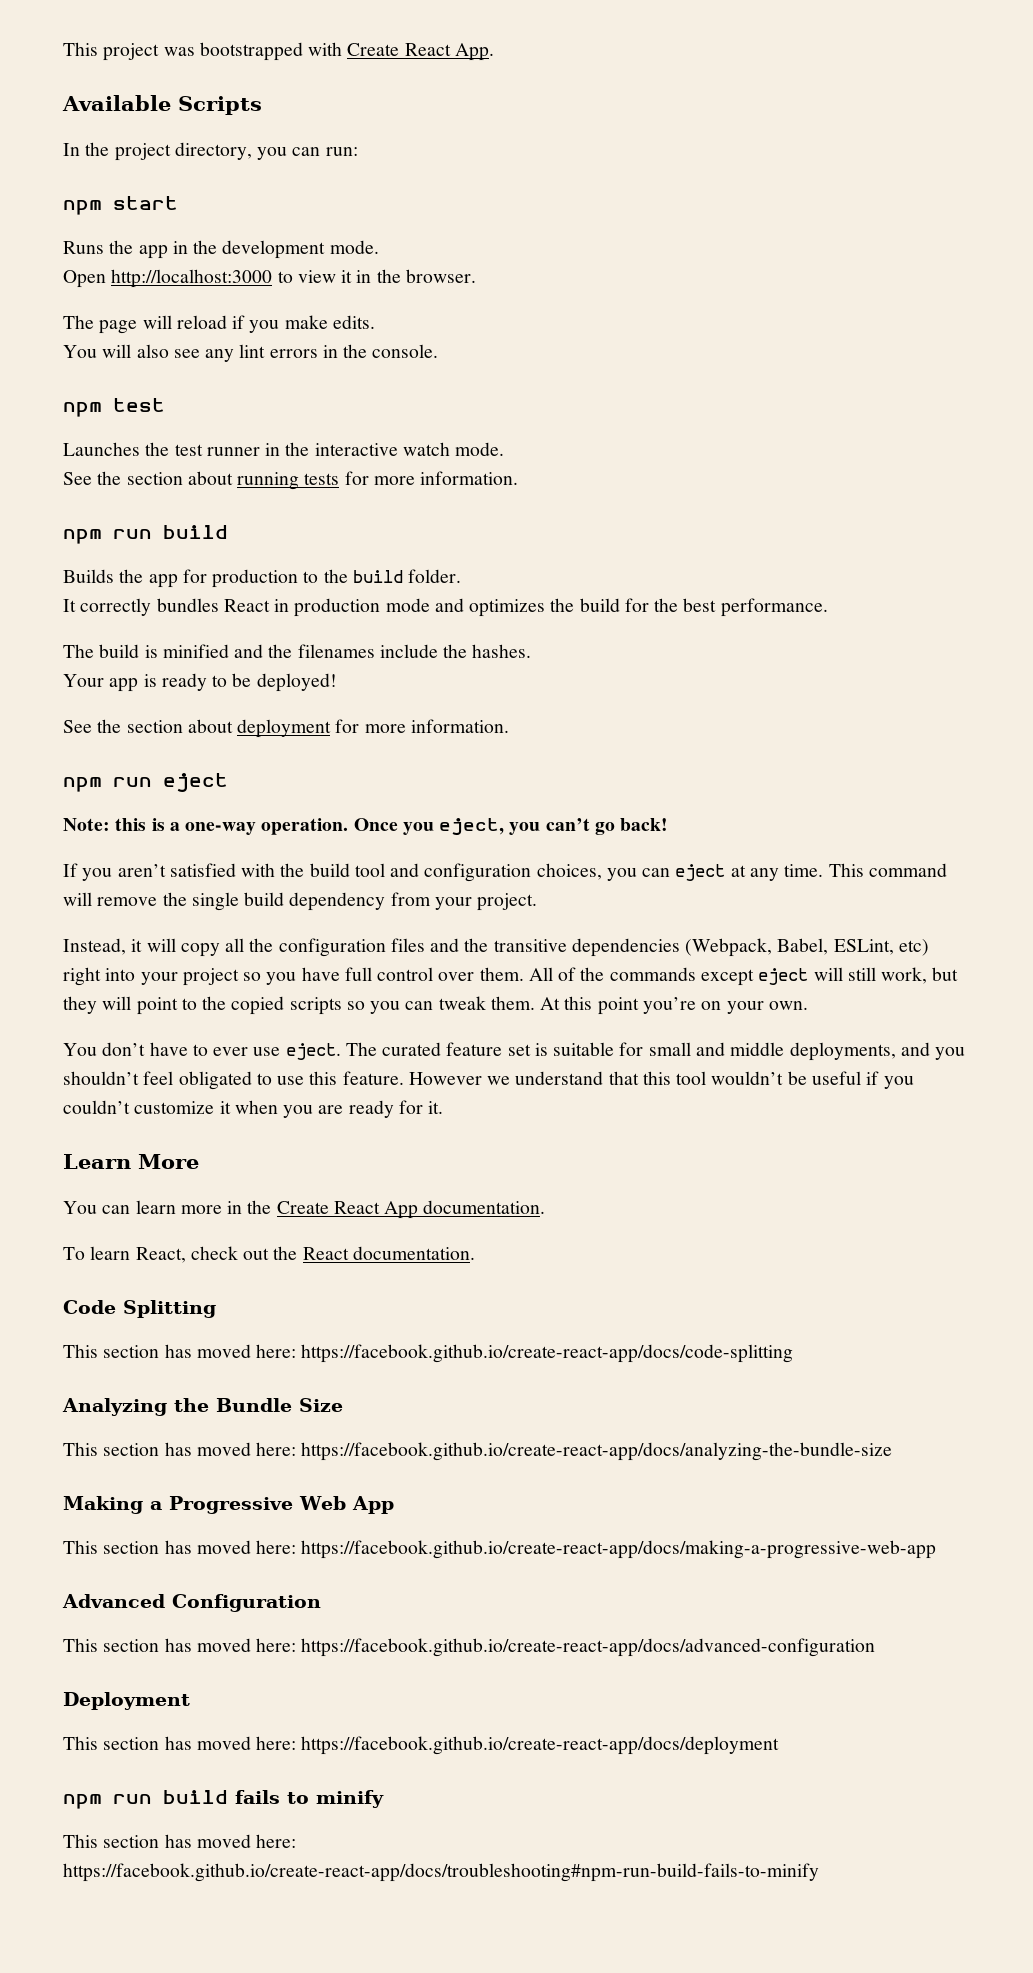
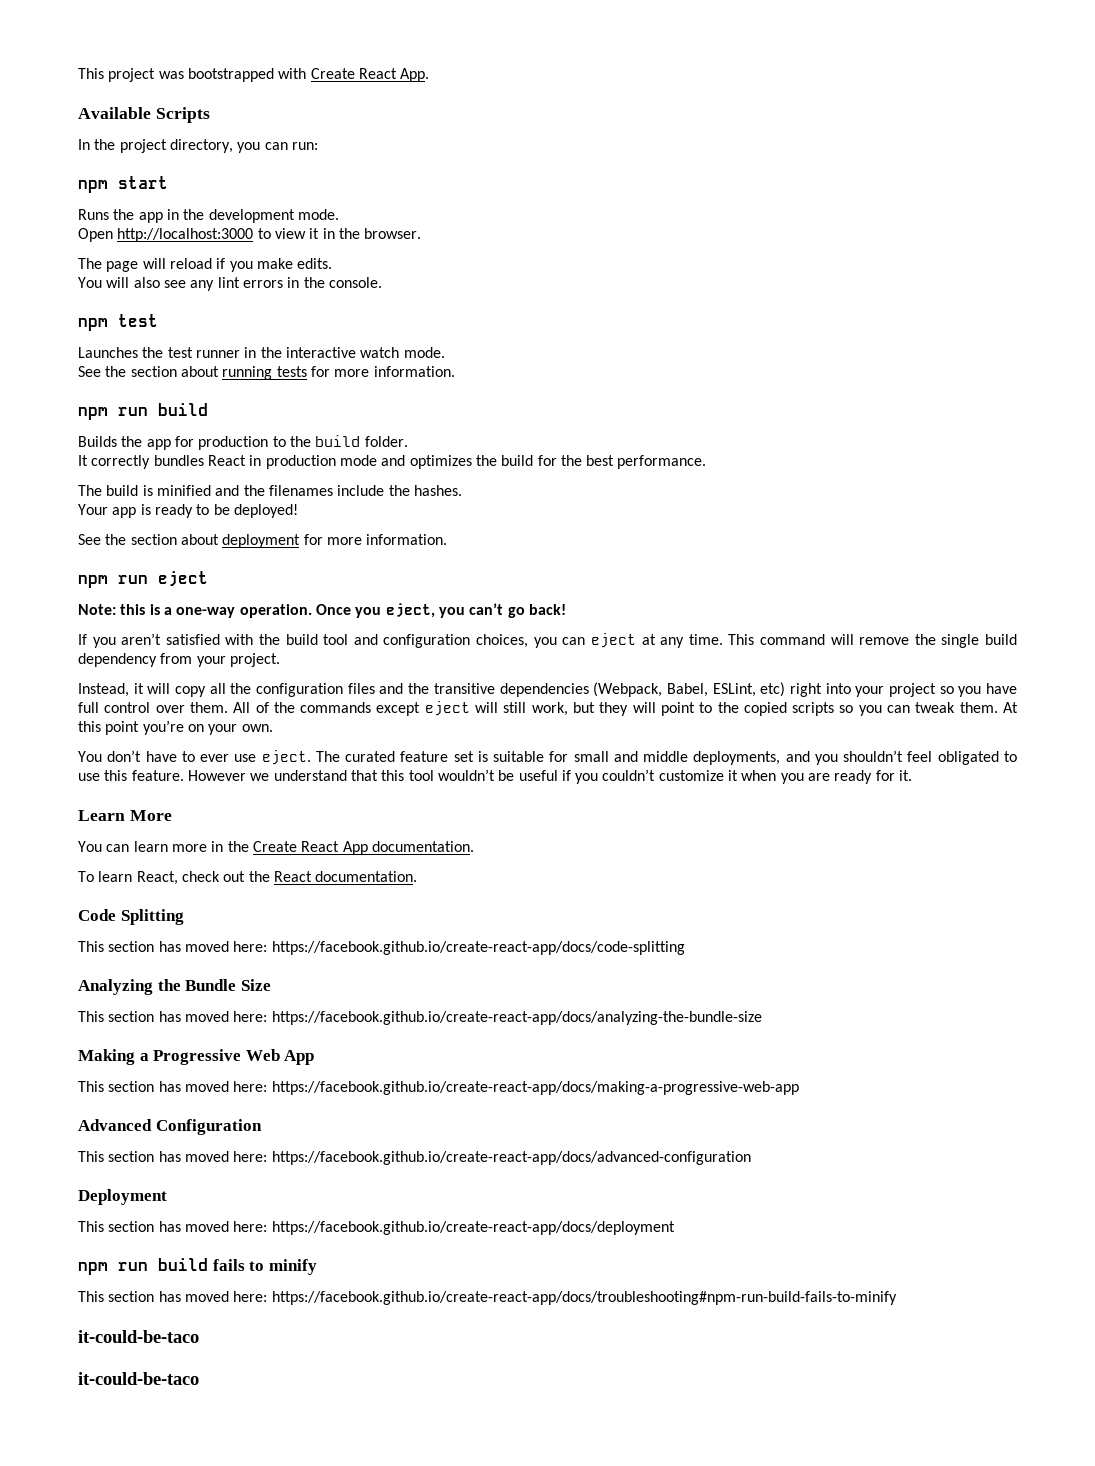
  This section has moved here: https://facebook.github.io/create-react-app/docs/troubleshooting#npm-run-build-fails-to-minify
+ it-could-be-taco
+ it-could-be-taco

